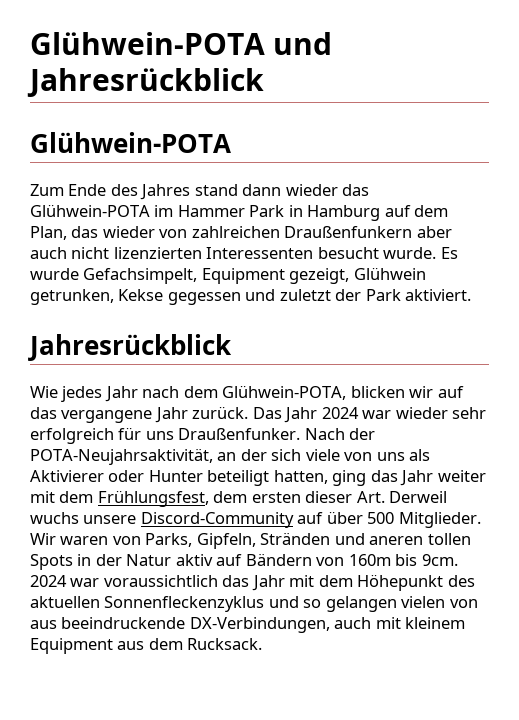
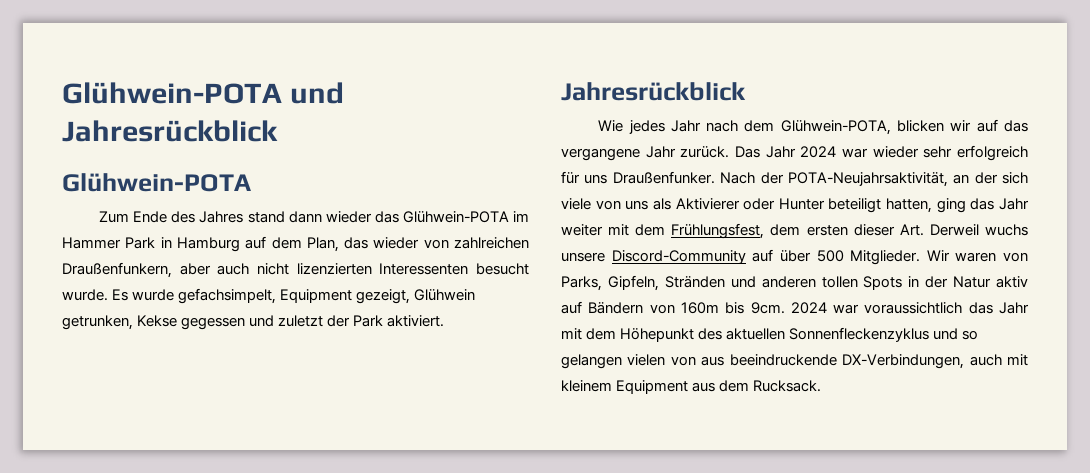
- Zum Ende des Jahres stand dann wieder das Glühwein-POTA im Hammer Park in Hamburg auf dem Plan, das wieder von zahlreichen Draußenfunkern aber auch nicht lizenzierten Interessenten besucht wurde.
+ Zum Ende des Jahres stand dann wieder das Glühwein-POTA im Hammer Park in Hamburg auf dem Plan, das wieder von zahlreichen Draußenfunkern, aber auch nicht lizenzierten Interessenten besucht wurde.
- Es wurde Gefachsimpelt, Equipment gezeigt, Glühwein getrunken, Kekse gegessen und zuletzt der Park aktiviert.
+ Es wurde gefachsimpelt, Equipment gezeigt, Glühwein getrunken, Kekse gegessen und zuletzt der Park aktiviert.
- Wir waren von Parks, Gipfeln, Stränden und aneren tollen Spots in der Natur aktiv auf Bändern von 160m bis 9cm.
+ Wir waren von Parks, Gipfeln, Stränden und anderen tollen Spots in der Natur aktiv auf Bändern von 160m bis 9cm.

